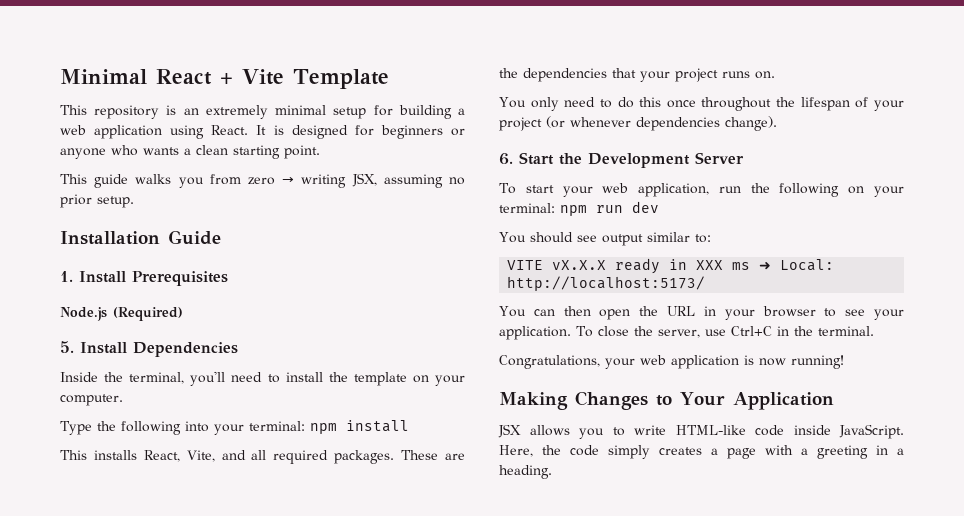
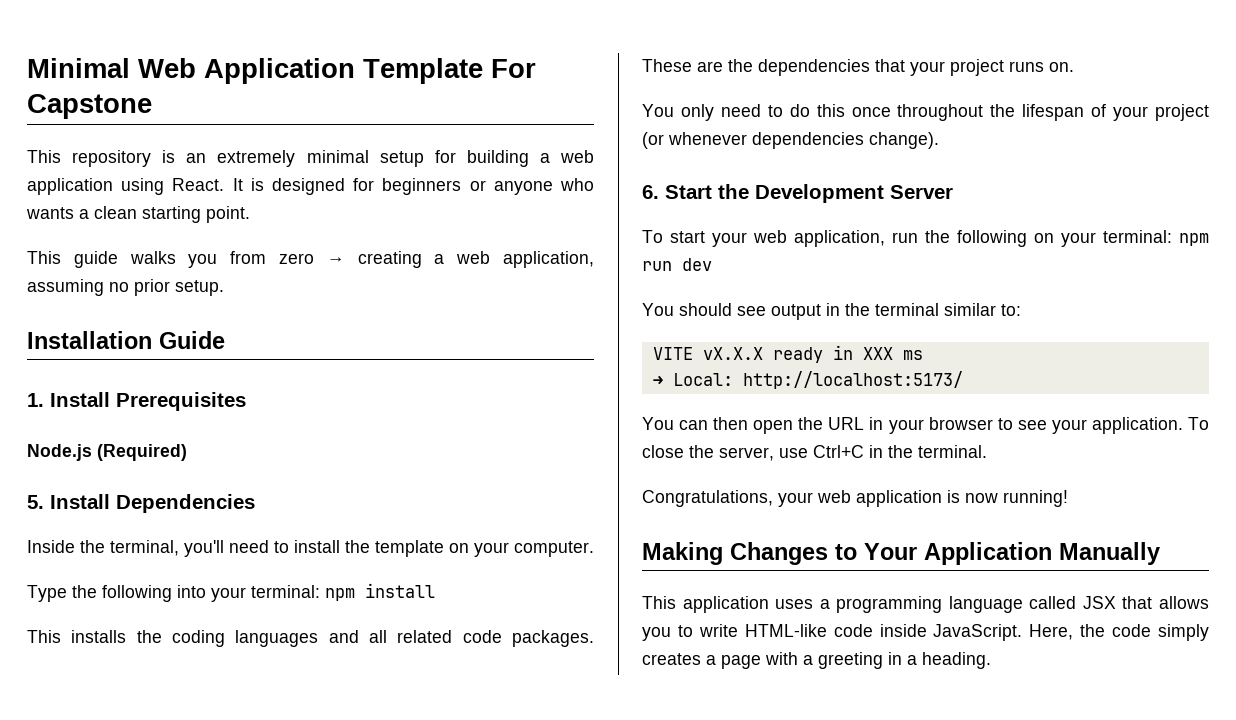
- Minimal React + Vite Template
+ Minimal Web Application Template For Capstone
- This guide walks you from zero → writing JSX, assuming no prior setup.
+ This guide walks you from zero → creating a web application, assuming no prior setup.
- This installs React, Vite, and all required packages.
+ This installs the coding languages and all related code packages.
- You should see output similar to:
+ You should see output in the terminal similar to:
- VITE vX.X.X ready in XXX ms ➜ Local: http://localhost:5173/
+ VITE vX.X.X ready in XXX ms
+ ➜ Local: http://localhost:5173/
- Making Changes to Your Application
- JSX allows you to write HTML-like code inside JavaScript.
+ Making Changes to Your Application Manually
+ This application uses a programming language called JSX that allows you to write HTML-like code inside JavaScript.

